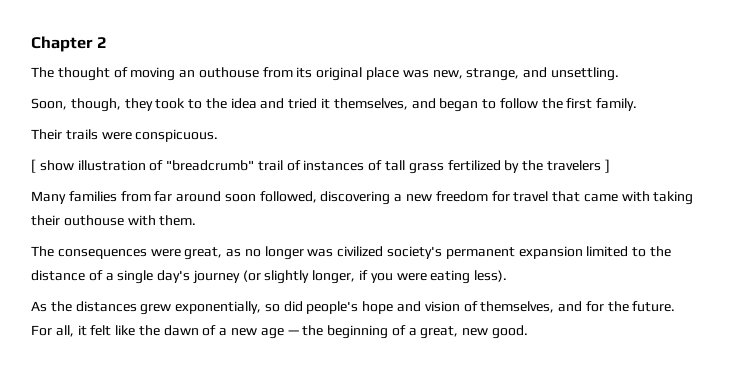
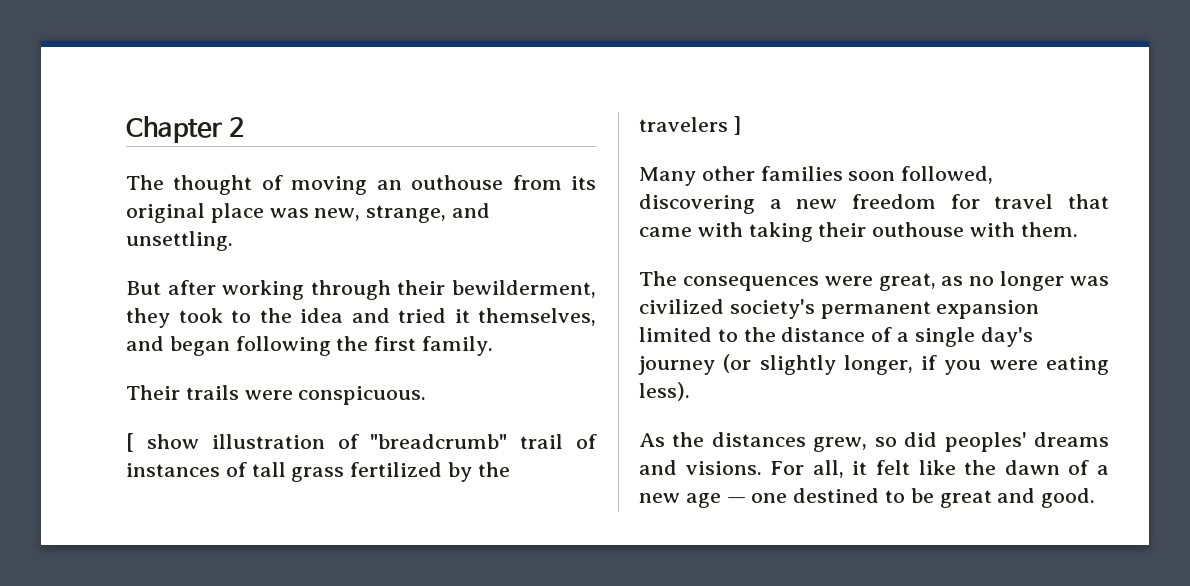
- Soon, though, they took to the idea and tried it themselves, and began to follow the first family.
+ But after working through their bewilderment, they took to the idea and tried it themselves, and began following the first family.
- Many families from far around soon followed, discovering a new freedom for travel that came with taking their outhouse with them.
+ Many other families soon followed, discovering a new freedom for travel that came with taking their outhouse with them.
- As the distances grew exponentially, so did people's hope and vision of themselves, and for the future.
+ As the distances grew, so did peoples' dreams and visions.
- For all, it felt like the dawn of a new age — the beginning of a great, new good.
+ For all, it felt like the dawn of a new age — one destined to be great and good.

